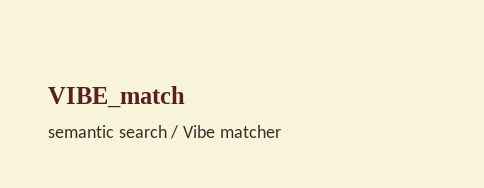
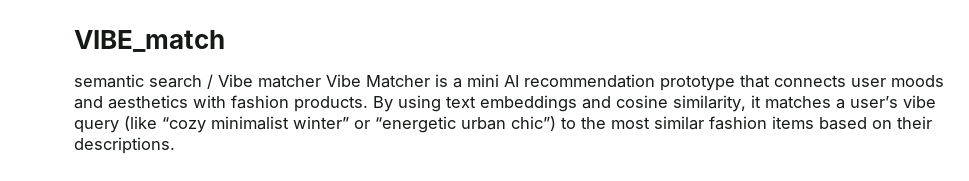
- semantic search / Vibe matcher
+ semantic search / Vibe matcher Vibe Matcher is a mini AI recommendation prototype that connects user moods and aesthetics with fashion products. By using text embeddings and cosine similarity, it matches a user’s vibe query (like “cozy minimalist winter” or “energetic urban chic”) to the most similar fashion items based on their descriptions.

